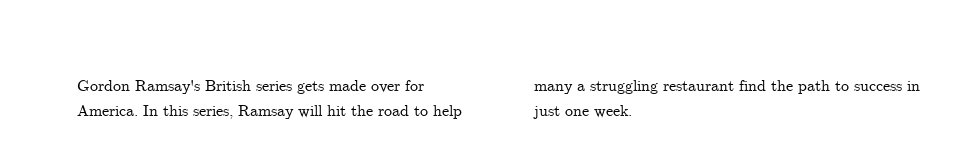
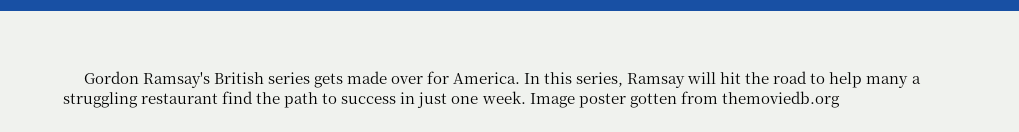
+ Image poster gotten from themoviedb.org

